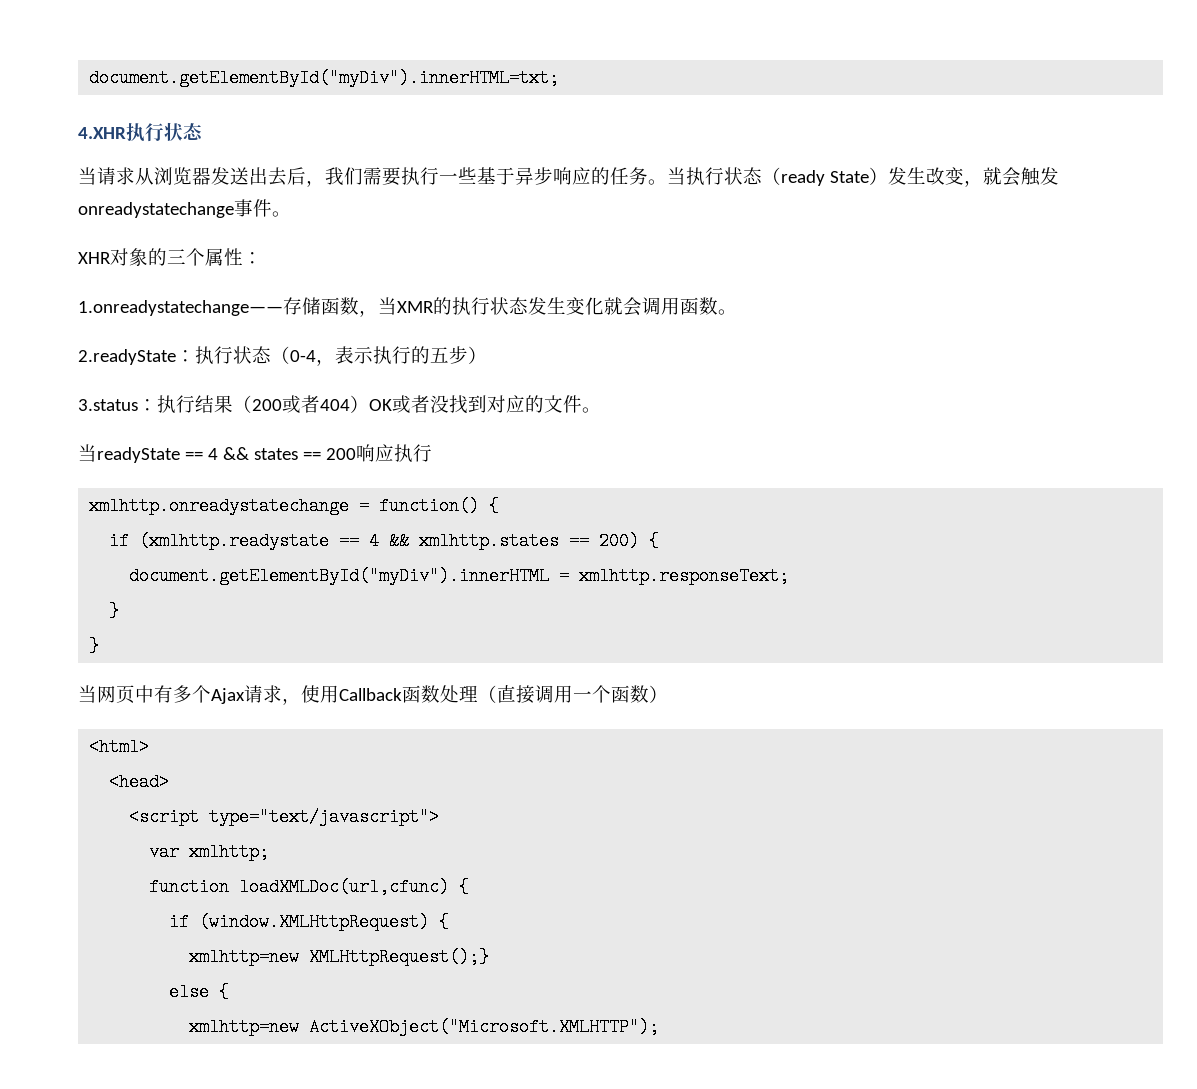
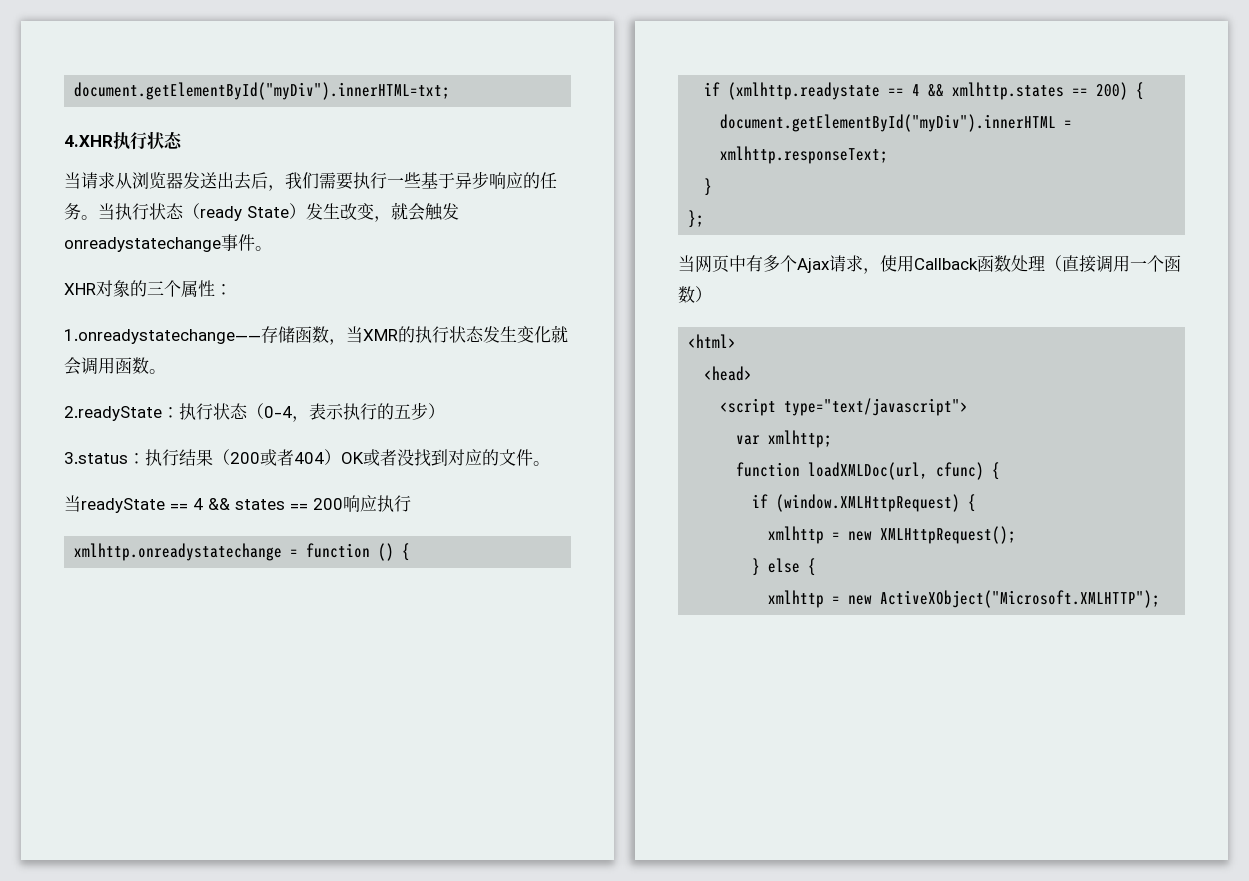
- xmlhttp.onreadystatechange = function() {
+ xmlhttp.onreadystatechange = function () {
  document.getElementById("myDiv").innerHTML = xmlhttp.responseText;
  }
- }
+ };
- function loadXMLDoc(url,cfunc) {
+ function loadXMLDoc(url, cfunc) {
- xmlhttp=new XMLHttpRequest();}
- else {
+ xmlhttp = new XMLHttpRequest();
+ } else {
- xmlhttp=new ActiveXObject("Microsoft.XMLHTTP");
+ xmlhttp = new ActiveXObject("Microsoft.XMLHTTP");

